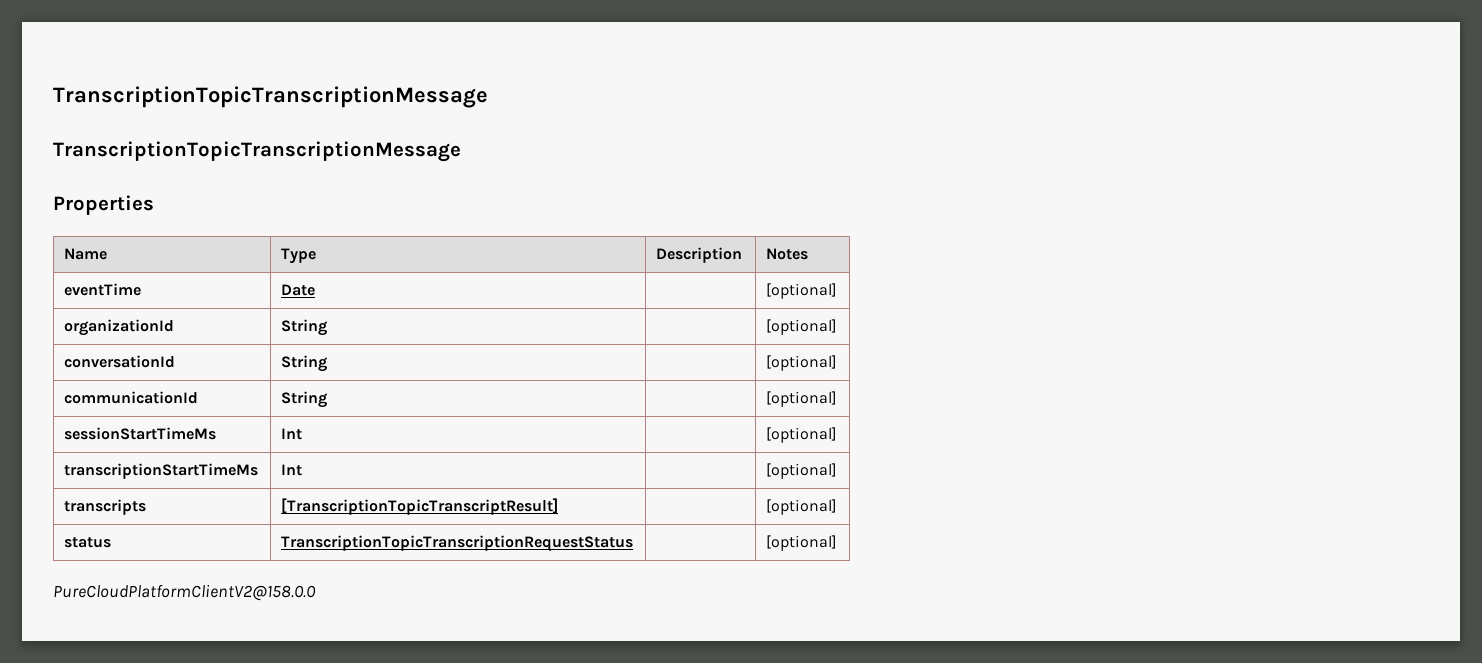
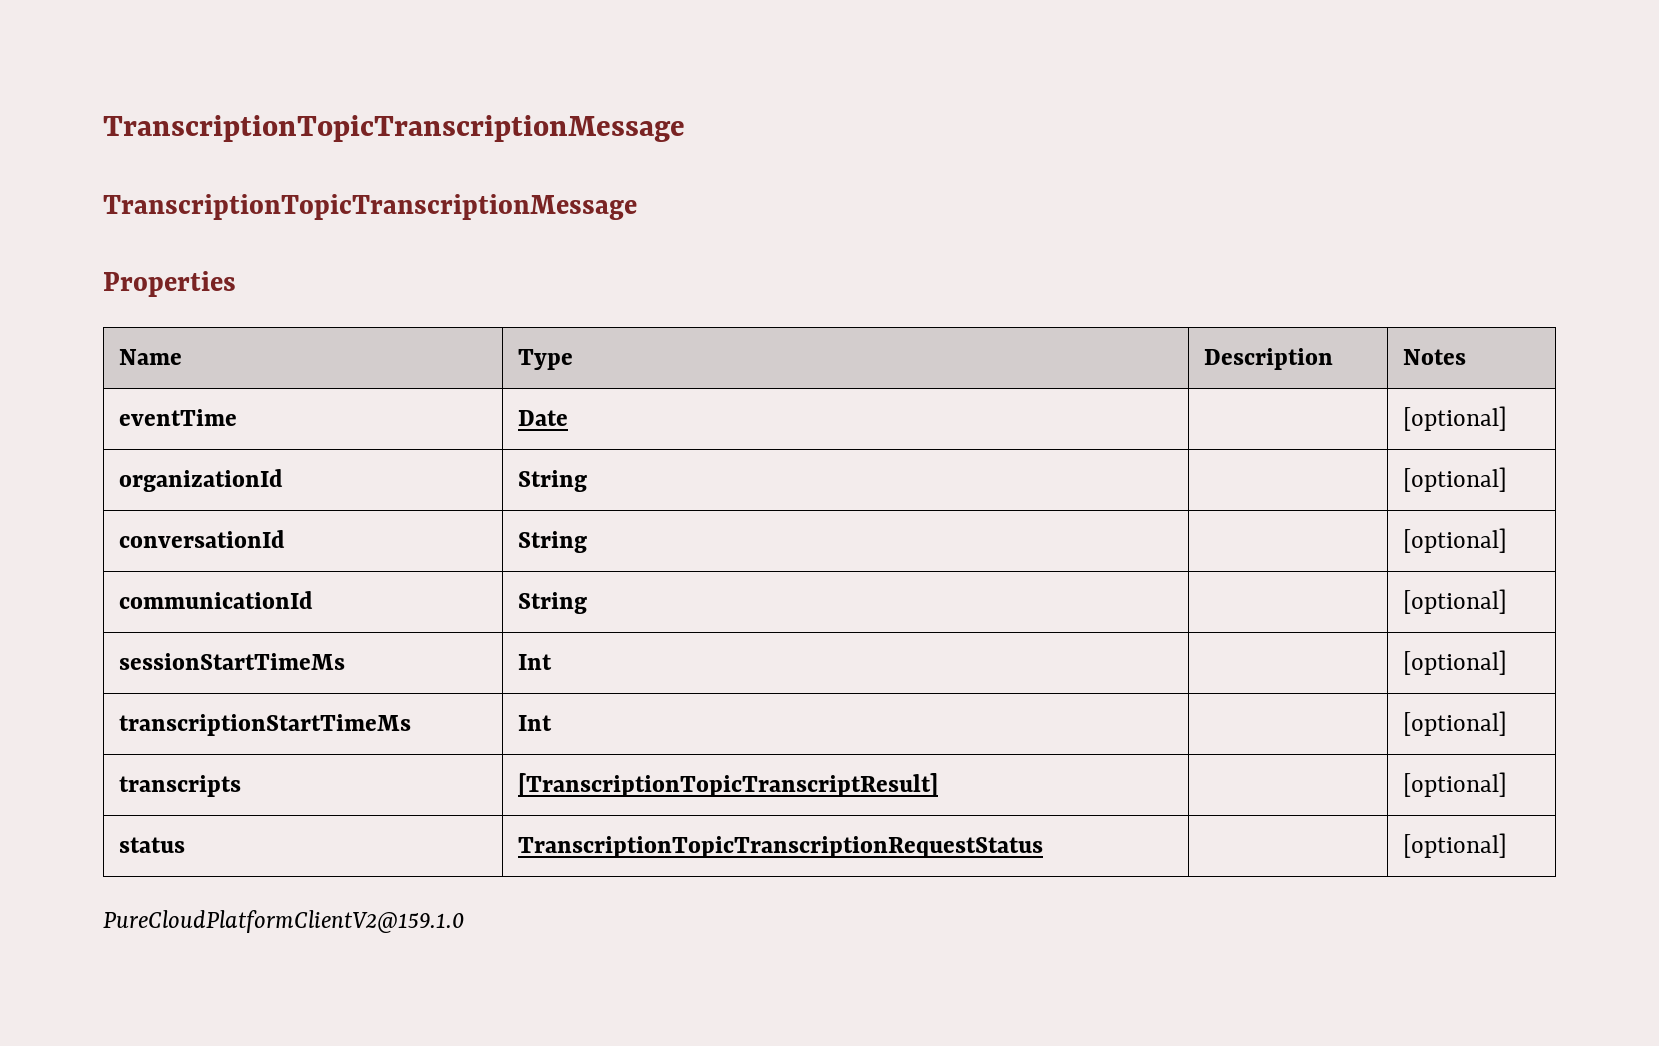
- PureCloudPlatformClientV2@158.0.0
+ PureCloudPlatformClientV2@159.1.0

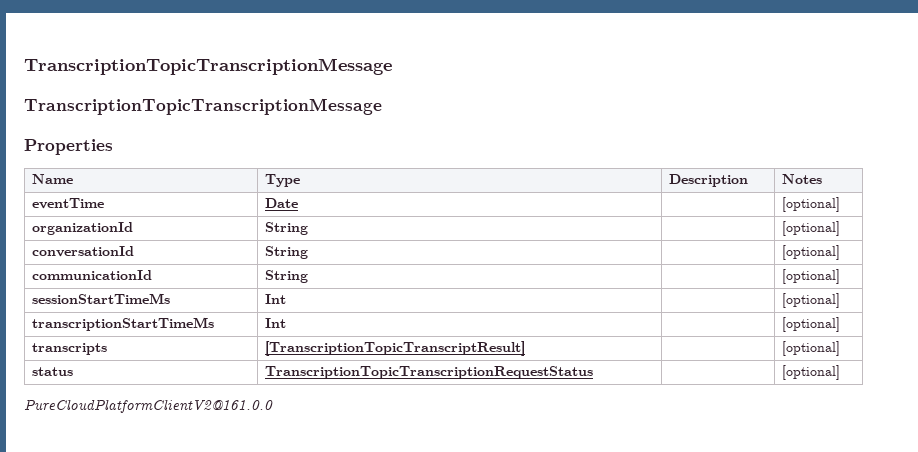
- PureCloudPlatformClientV2@159.1.0
+ PureCloudPlatformClientV2@161.0.0

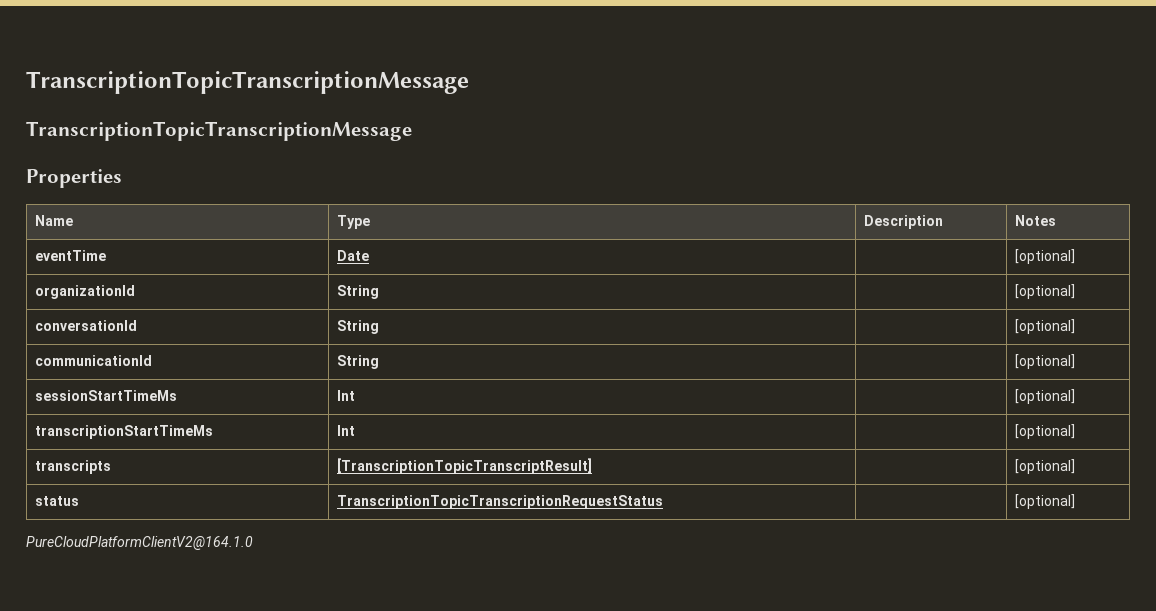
- PureCloudPlatformClientV2@161.0.0
+ PureCloudPlatformClientV2@164.1.0

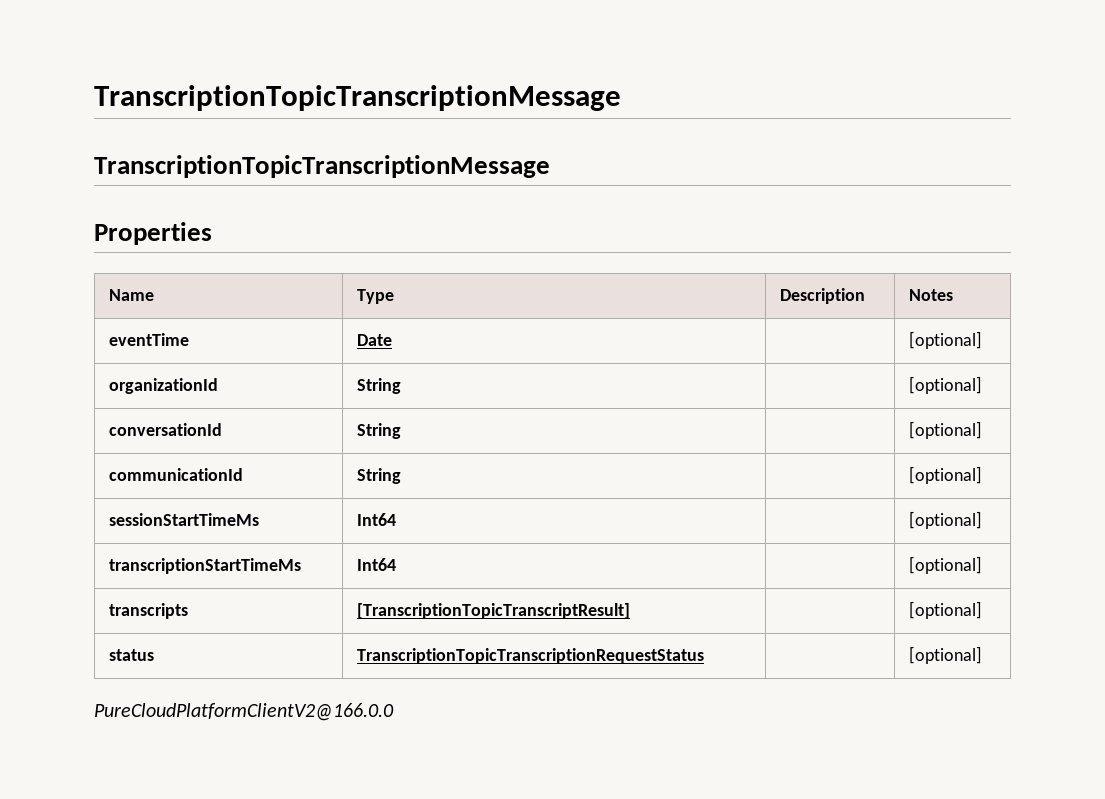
- sessionStartTimeMs | Int | | [optional]
+ sessionStartTimeMs | Int64 | | [optional]
- transcriptionStartTimeMs | Int | | [optional]
+ transcriptionStartTimeMs | Int64 | | [optional]
- PureCloudPlatformClientV2@164.1.0
+ PureCloudPlatformClientV2@166.0.0

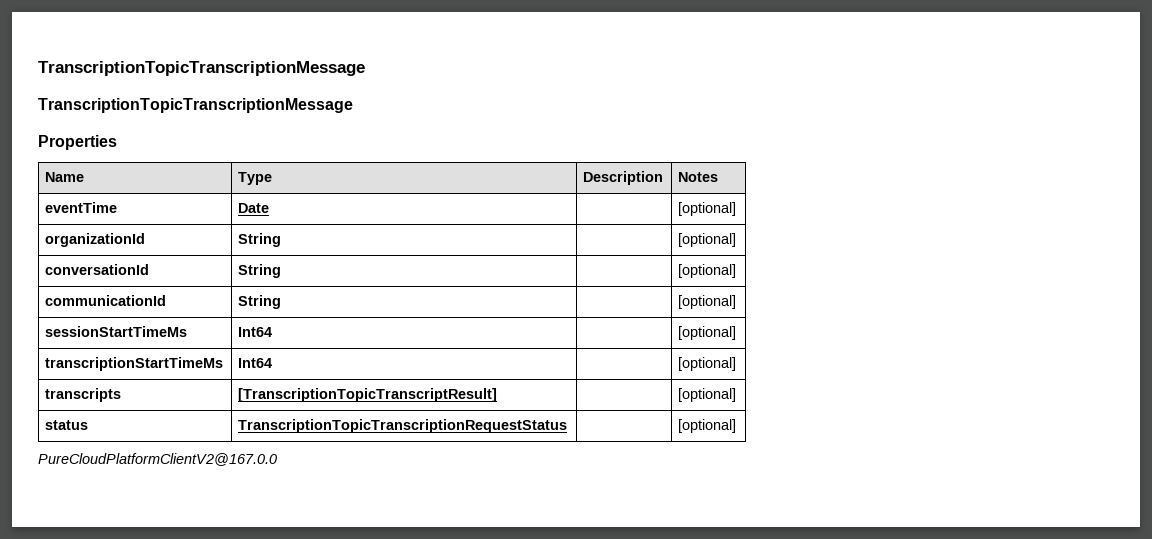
- PureCloudPlatformClientV2@166.0.0
+ PureCloudPlatformClientV2@167.0.0

